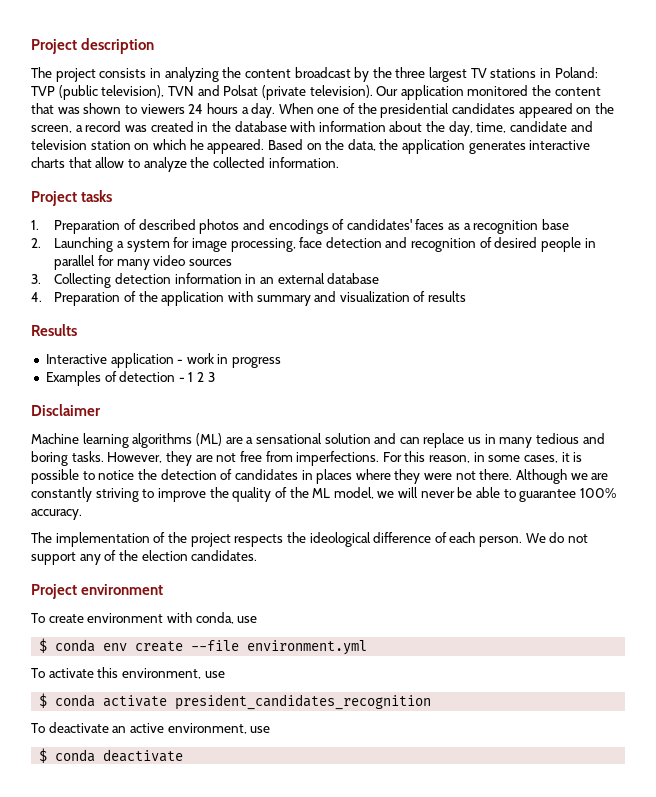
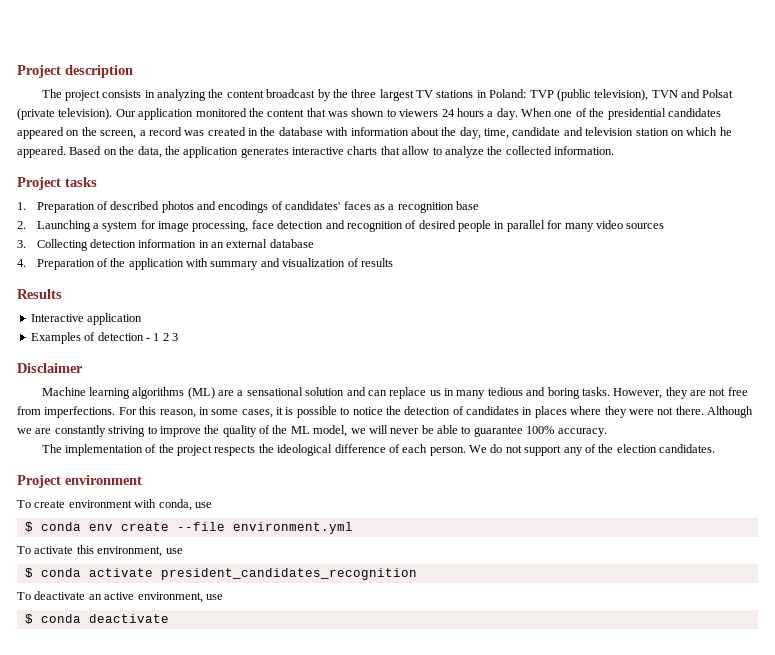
- Interactive application - work in progress
+ Interactive application

